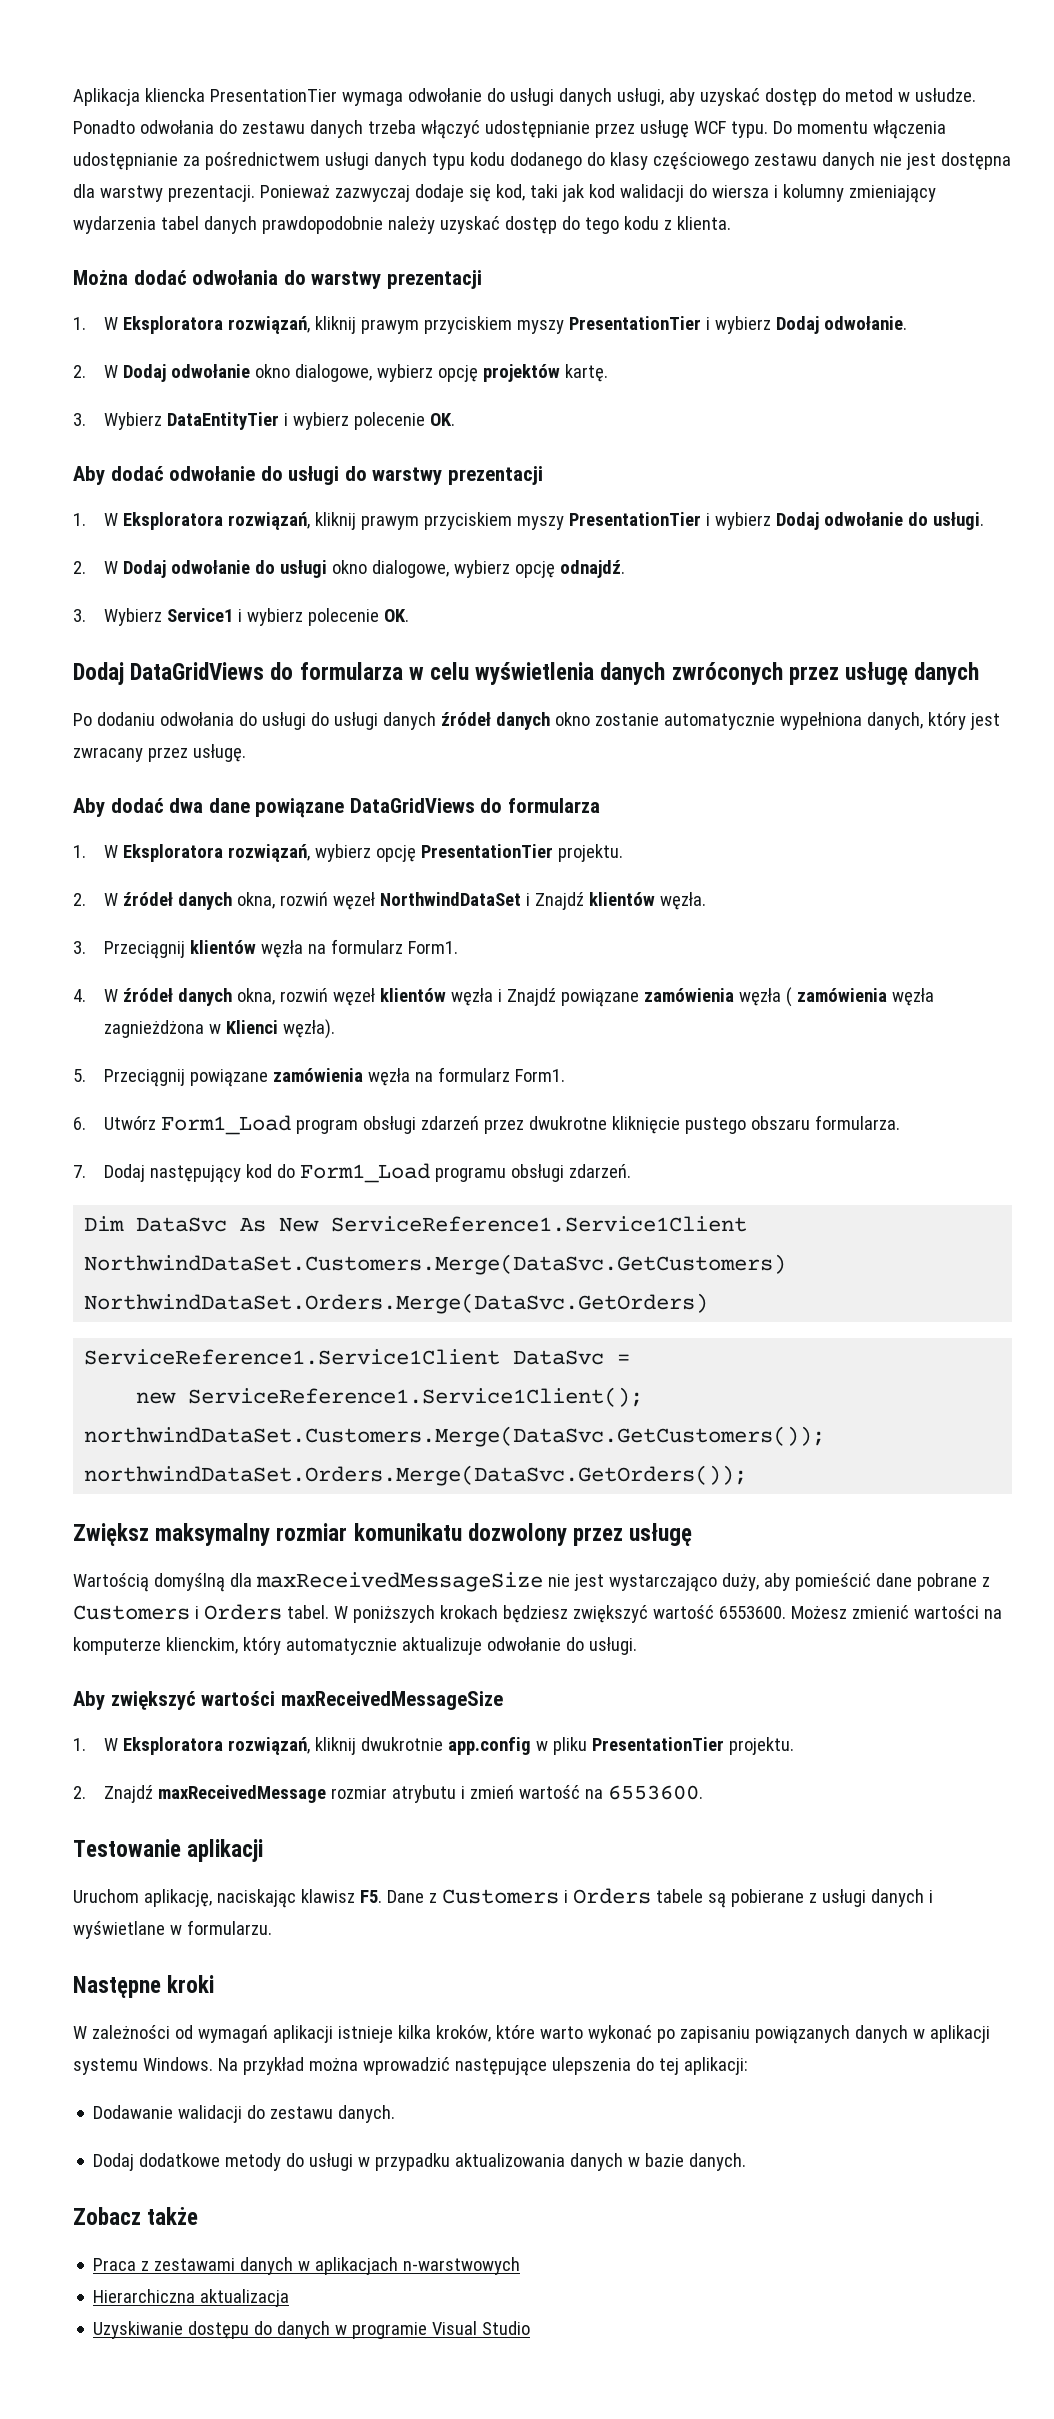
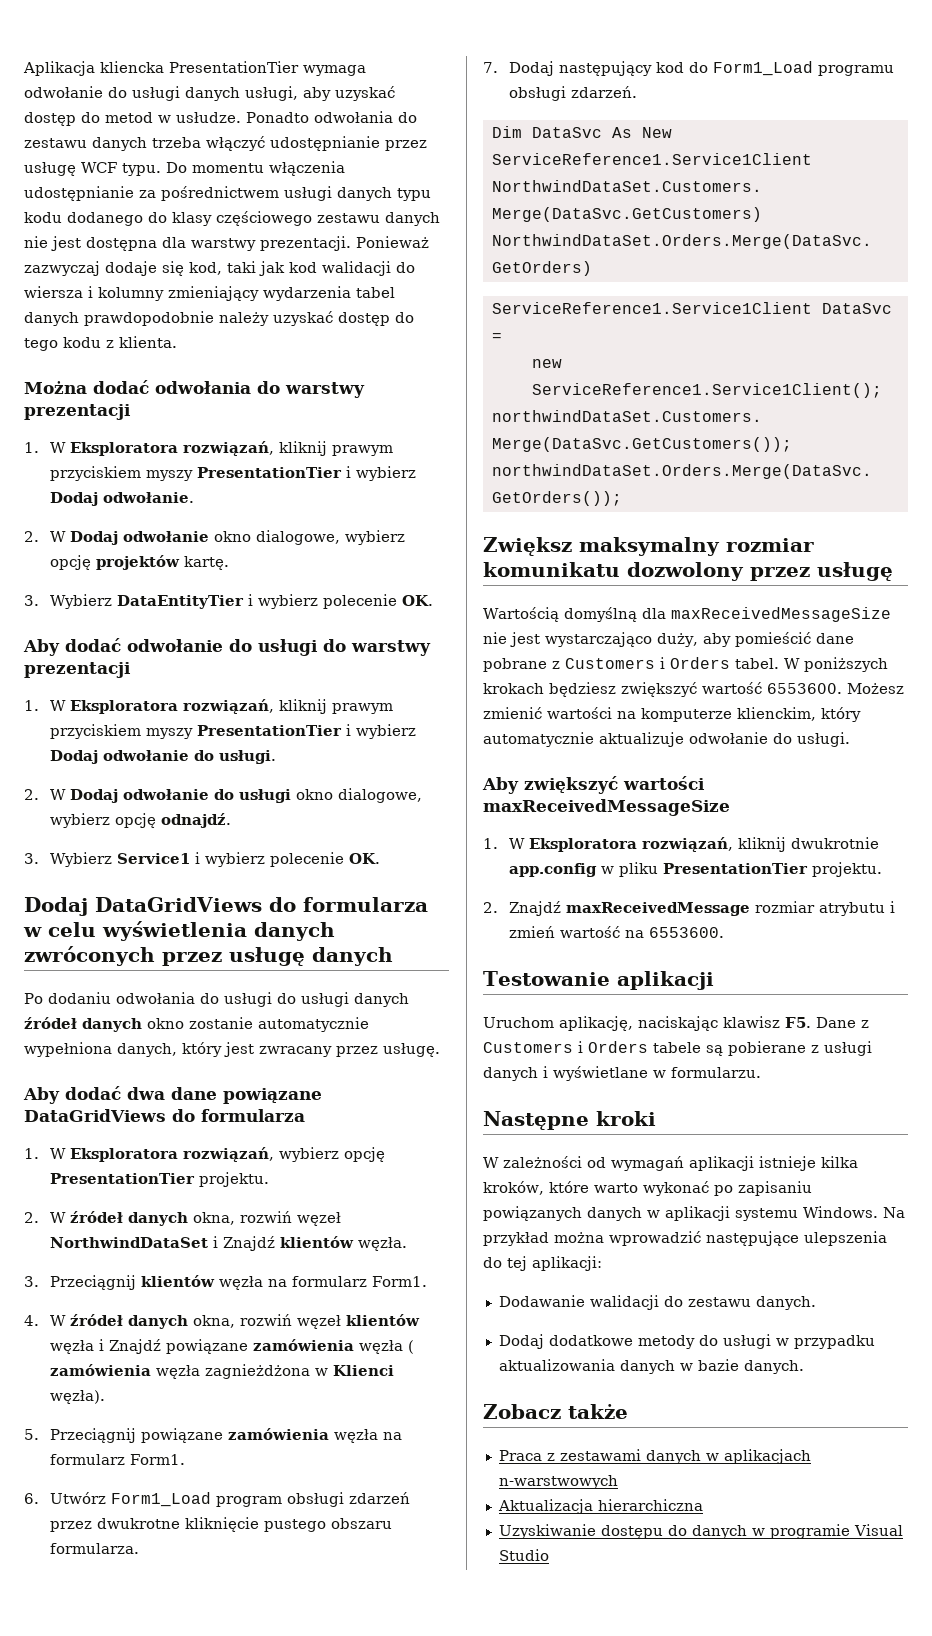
- Hierarchiczna aktualizacja
+ Aktualizacja hierarchiczna

